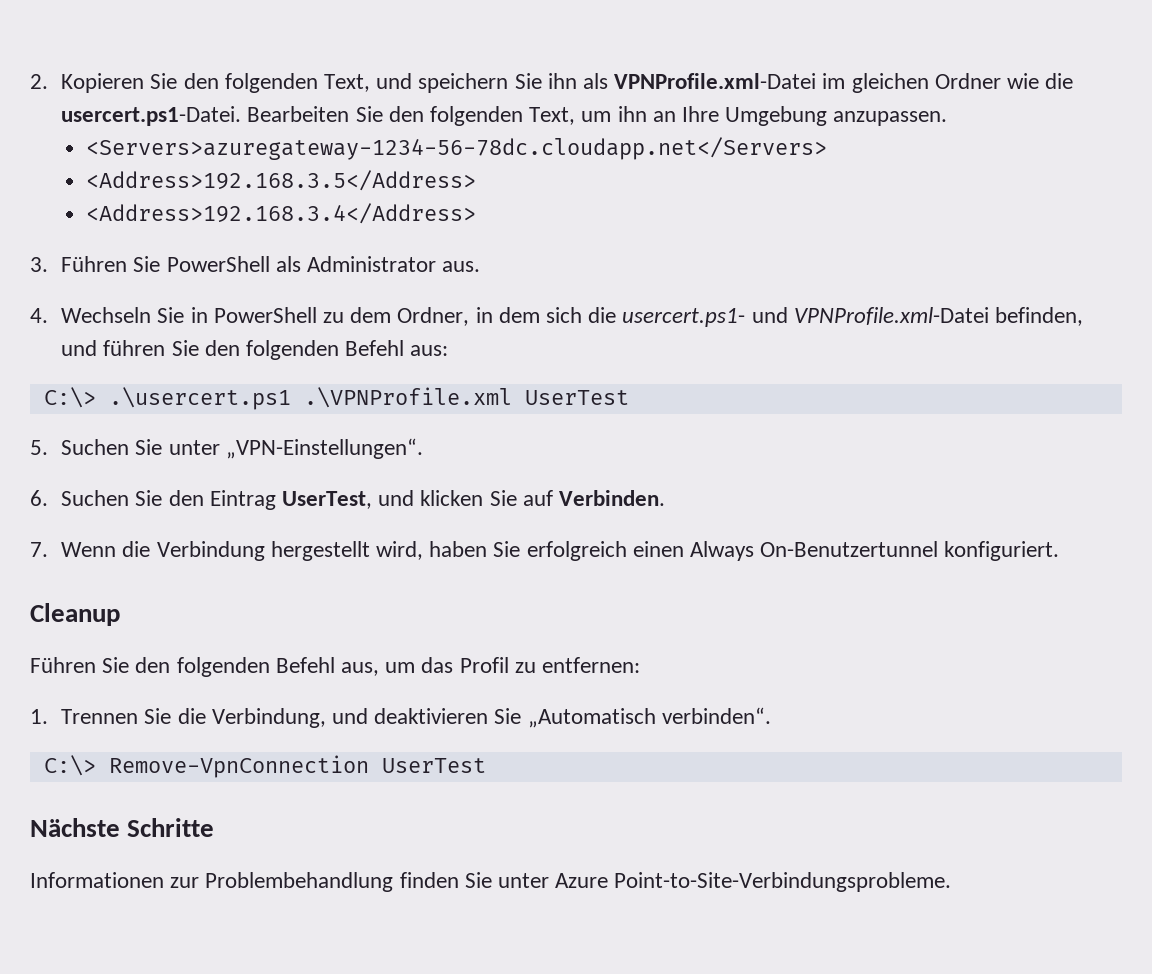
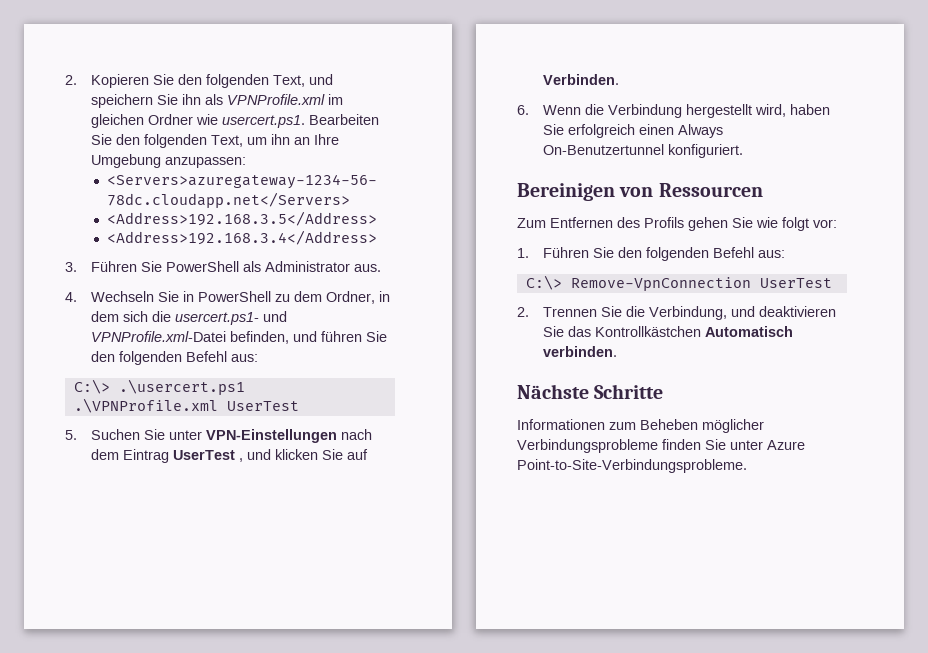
- 2. Kopieren Sie den folgenden Text, und speichern Sie ihn als VPNProfile.xml-Datei im gleichen Ordner wie die usercert.ps1-Datei. Bearbeiten Sie den folgenden Text, um ihn an Ihre Umgebung anzupassen.
+ 2. Kopieren Sie den folgenden Text, und speichern Sie ihn als VPNProfile.xml im gleichen Ordner wie usercert.ps1. Bearbeiten Sie den folgenden Text, um ihn an Ihre Umgebung anzupassen:
- 5. Suchen Sie unter „VPN-Einstellungen“.
- 6. Suchen Sie den Eintrag UserTest, und klicken Sie auf Verbinden.
+ 5. Suchen Sie unter VPN-Einstellungen nach dem Eintrag UserTest , und klicken Sie auf Verbinden.
- 7. Wenn die Verbindung hergestellt wird, haben Sie erfolgreich einen Always On-Benutzertunnel konfiguriert.
+ 6. Wenn die Verbindung hergestellt wird, haben Sie erfolgreich einen Always On-Benutzertunnel konfiguriert.
- Cleanup
- Führen Sie den folgenden Befehl aus, um das Profil zu entfernen:
- 1. Trennen Sie die Verbindung, und deaktivieren Sie „Automatisch verbinden“.
+ Bereinigen von Ressourcen
+ Zum Entfernen des Profils gehen Sie wie folgt vor:
+ 1. Führen Sie den folgenden Befehl aus:
  C:\> Remove-VpnConnection UserTest
+ 2. Trennen Sie die Verbindung, und deaktivieren Sie das Kontrollkästchen Automatisch verbinden.
- Informationen zur Problembehandlung finden Sie unter Azure Point-to-Site-Verbindungsprobleme.
+ Informationen zum Beheben möglicher Verbindungsprobleme finden Sie unter Azure Point-to-Site-Verbindungsprobleme.

